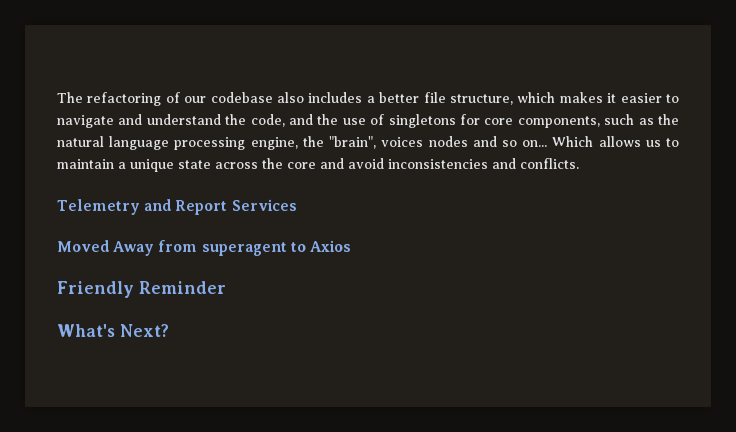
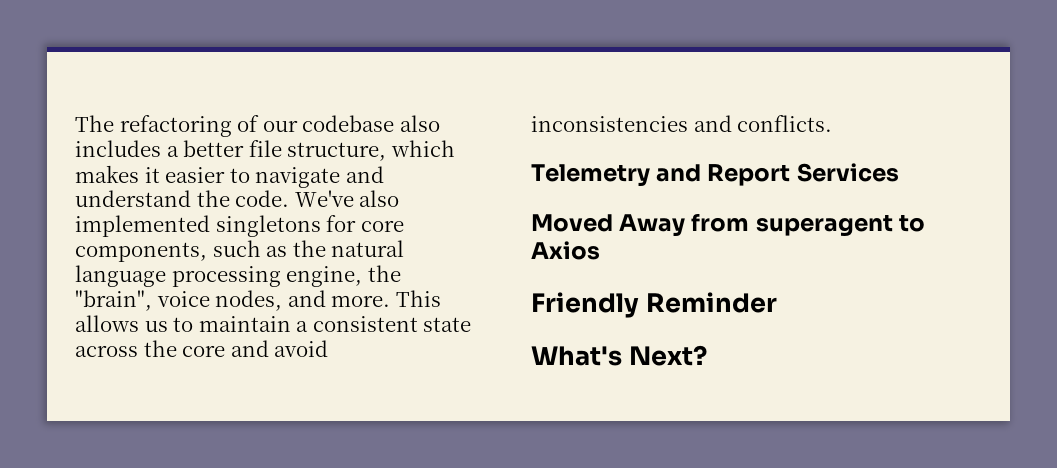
- The refactoring of our codebase also includes a better file structure, which makes it easier to navigate and understand the code, and the use of singletons for core components, such as the natural language processing engine, the "brain", voices nodes and so on... Which allows us to maintain a unique state across the core and avoid inconsistencies and conflicts.
+ The refactoring of our codebase also includes a better file structure, which makes it easier to navigate and understand the code. We've also implemented singletons for core components, such as the natural language processing engine, the "brain", voice nodes, and more. This allows us to maintain a consistent state across the core and avoid inconsistencies and conflicts.

